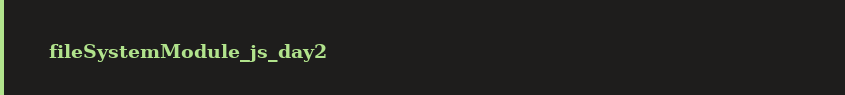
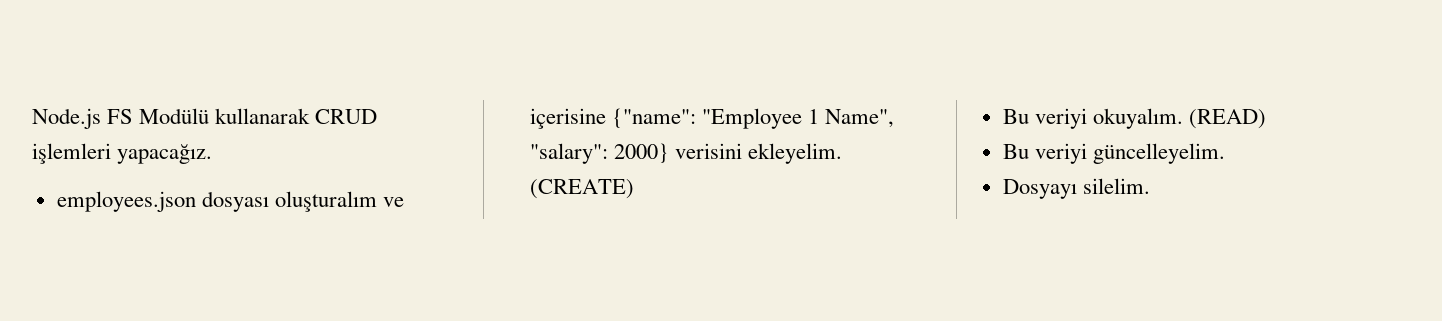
- fileSystemModule_js_day2
+ Node.js FS Modülü kullanarak CRUD işlemleri yapacağız.
+ employees.json dosyası oluşturalım ve içerisine {"name": "Employee 1 Name", "salary": 2000} verisini ekleyelim. (CREATE)
+ Bu veriyi okuyalım. (READ)
+ Bu veriyi güncelleyelim.
+ Dosyayı silelim.

